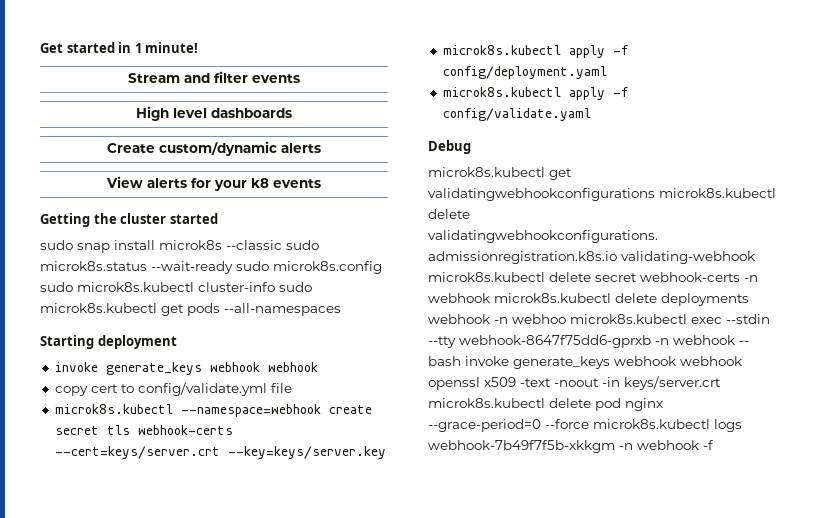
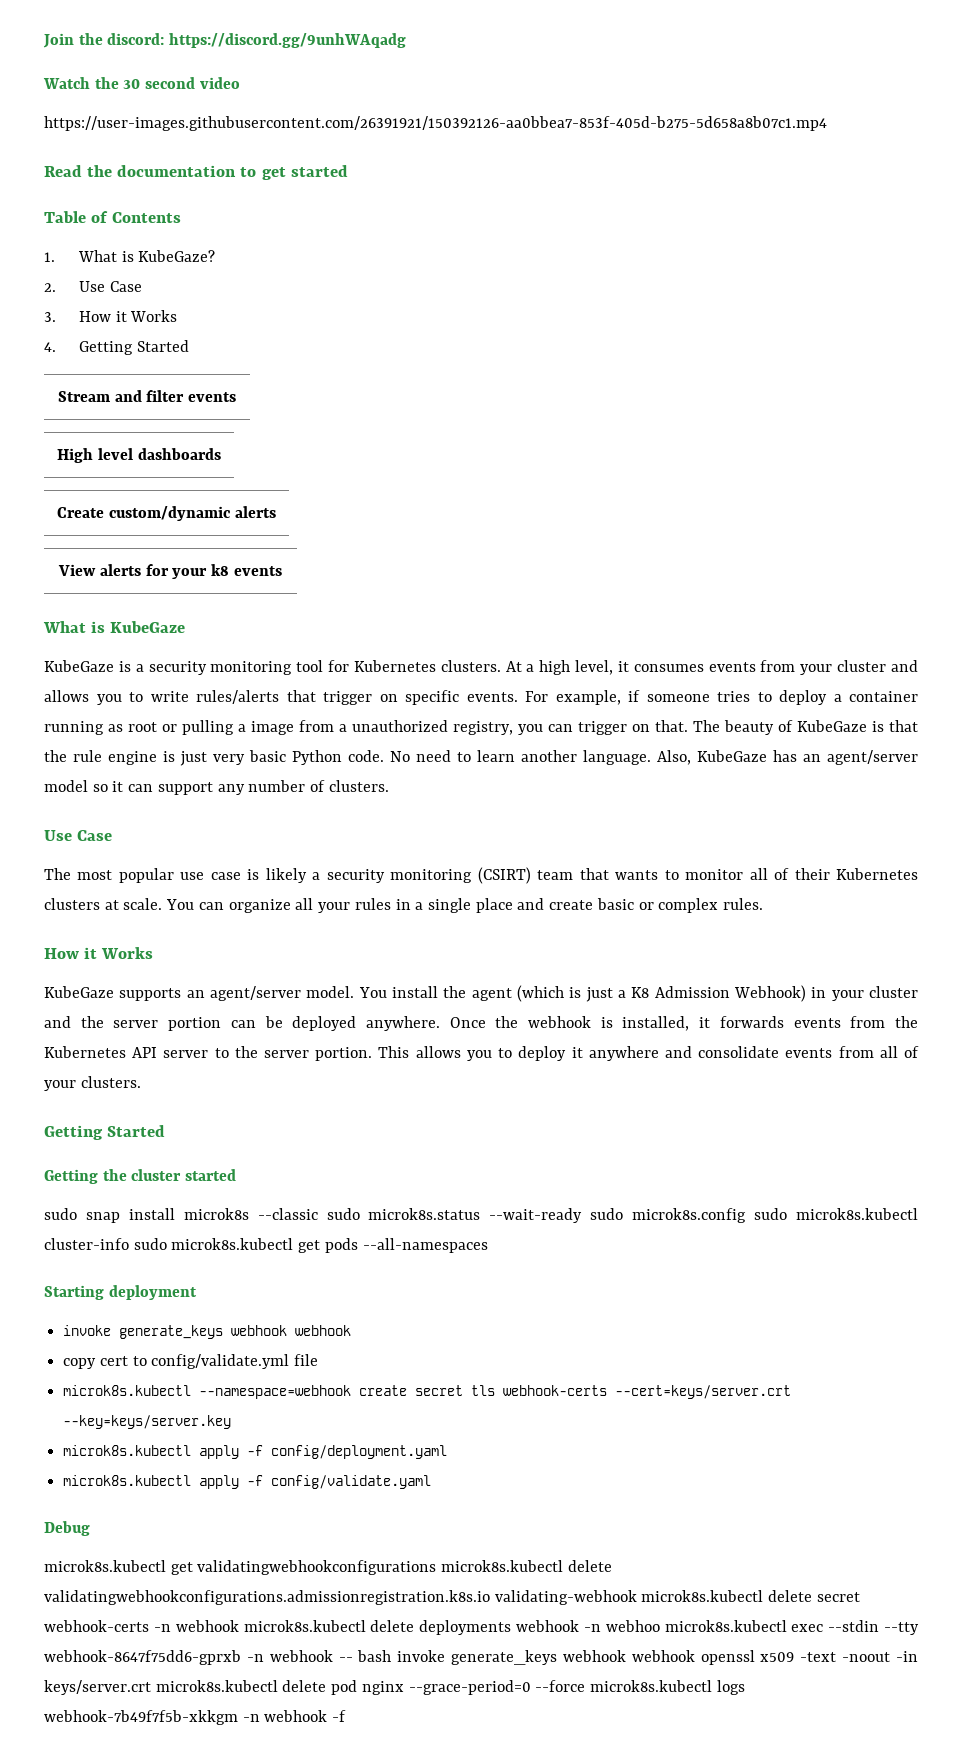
- Get started in 1 minute!
+ Join the discord: https://discord.gg/9unhWAqadg
+ Watch the 30 second video
+ https://user-images.githubusercontent.com/26391921/150392126-aa0bbea7-853f-405d-b275-5d658a8b07c1.mp4
+ Read the documentation to get started
+ Table of Contents
+ 1. What is KubeGaze?
+ 2. Use Case
+ 3. How it Works
+ 4. Getting Started
+ What is KubeGaze
+ KubeGaze is a security monitoring tool for Kubernetes clusters. At a high level, it consumes events from your cluster and allows you to write rules/alerts that trigger on specific events. For example, if someone tries to deploy a container running as root or pulling a image from a unauthorized registry, you can trigger on that. The beauty of KubeGaze is that the rule engine is just very basic Python code. No need to learn another language. Also, KubeGaze has an agent/server model so it can support any number of clusters.
+ Use Case
+ The most popular use case is likely a security monitoring (CSIRT) team that wants to monitor all of their Kubernetes clusters at scale. You can organize all your rules in a single place and create basic or complex rules.
+ How it Works
+ KubeGaze supports an agent/server model. You install the agent (which is just a K8 Admission Webhook) in your cluster and the server portion can be deployed anywhere. Once the webhook is installed, it forwards events from the Kubernetes API server to the server portion. This allows you to deploy it anywhere and consolidate events from all of your clusters.
+ Getting Started

